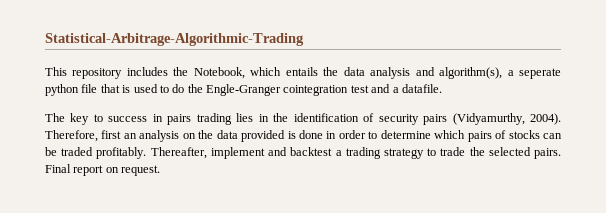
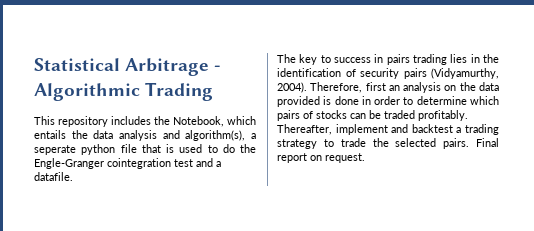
- Statistical-Arbitrage-Algorithmic-Trading
+ Statistical Arbitrage - Algorithmic Trading

